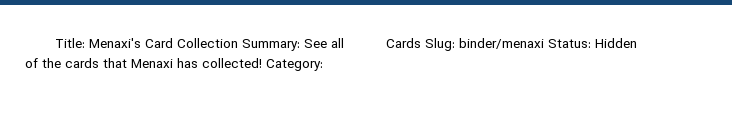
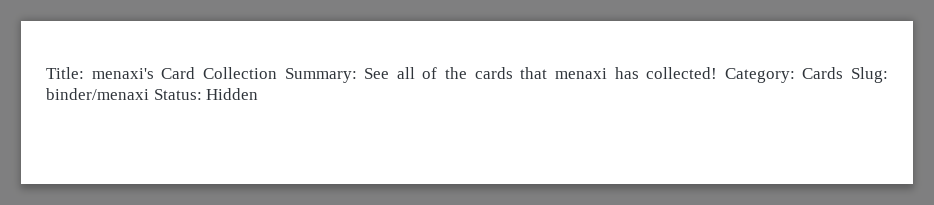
- Title: Menaxi's Card Collection Summary: See all of the cards that Menaxi has collected!
+ Title: menaxi's Card Collection Summary: See all of the cards that menaxi has collected!

